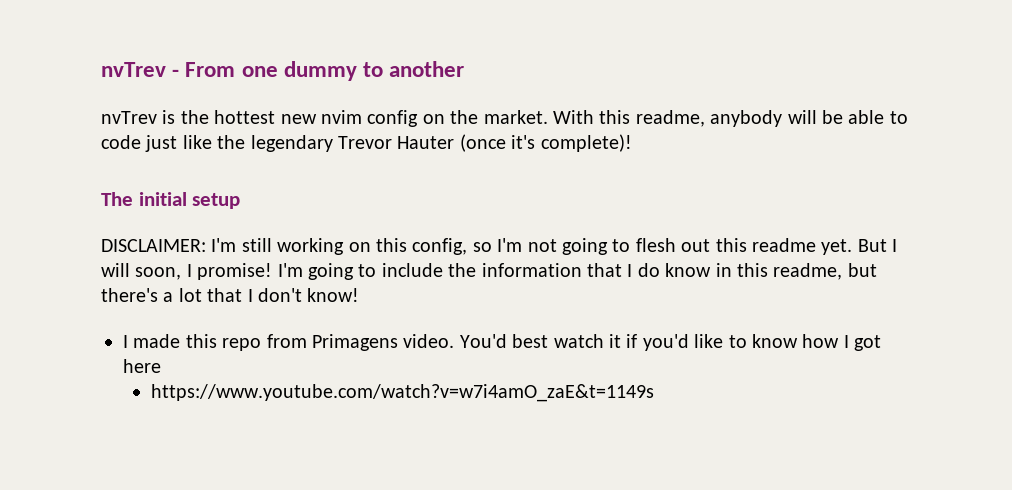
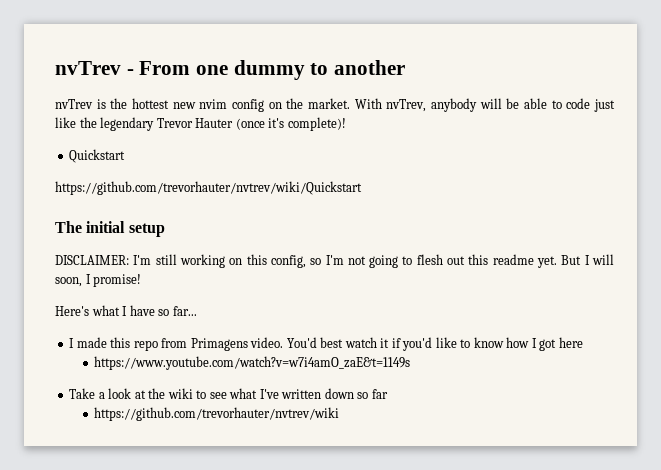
- With this readme, anybody will be able to code just like the legendary Trevor Hauter (once it's complete)!
+ With nvTrev, anybody will be able to code just like the legendary Trevor Hauter (once it's complete)!
+ Quickstart
+ https://github.com/trevorhauter/nvtrev/wiki/Quickstart
- But I will soon, I promise! I'm going to include the information that I do know in this readme, but there's a lot that I don't know!
+ But I will soon, I promise!
+ Here's what I have so far...
+ Take a look at the wiki to see what I've written down so far
+ https://github.com/trevorhauter/nvtrev/wiki

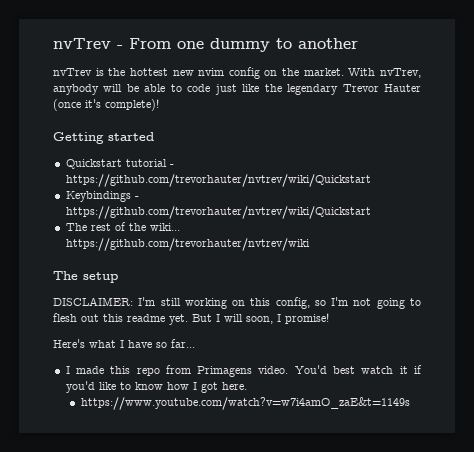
+ Getting started
- Quickstart
- https://github.com/trevorhauter/nvtrev/wiki/Quickstart
- The initial setup
+ Quickstart tutorial - https://github.com/trevorhauter/nvtrev/wiki/Quickstart
+ Keybindings - https://github.com/trevorhauter/nvtrev/wiki/Quickstart
+ The rest of the wiki... https://github.com/trevorhauter/nvtrev/wiki
+ The setup
- You'd best watch it if you'd like to know how I got here
+ You'd best watch it if you'd like to know how I got here.
- Take a look at the wiki to see what I've written down so far
- https://github.com/trevorhauter/nvtrev/wiki

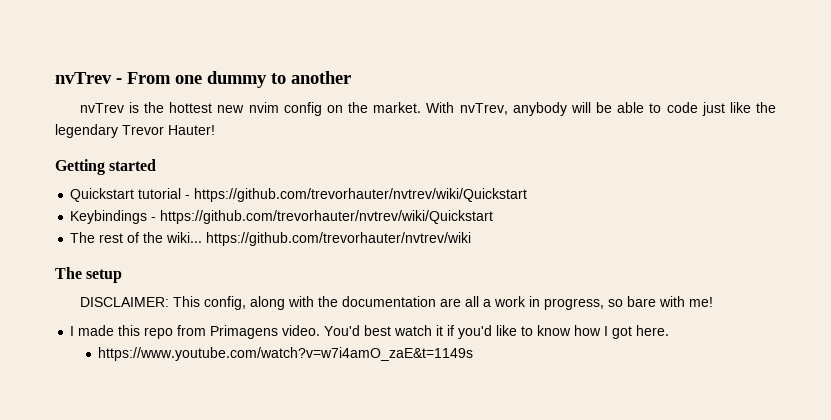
- With nvTrev, anybody will be able to code just like the legendary Trevor Hauter (once it's complete)!
+ With nvTrev, anybody will be able to code just like the legendary Trevor Hauter!
- DISCLAIMER: I'm still working on this config, so I'm not going to flesh out this readme yet. But I will soon, I promise!
- Here's what I have so far...
+ DISCLAIMER: This config, along with the documentation are all a work in progress, so bare with me!

